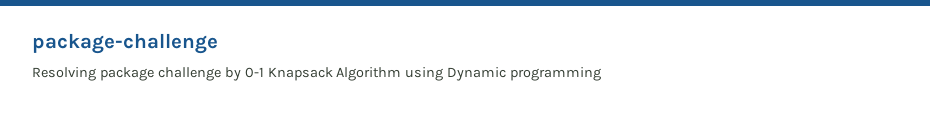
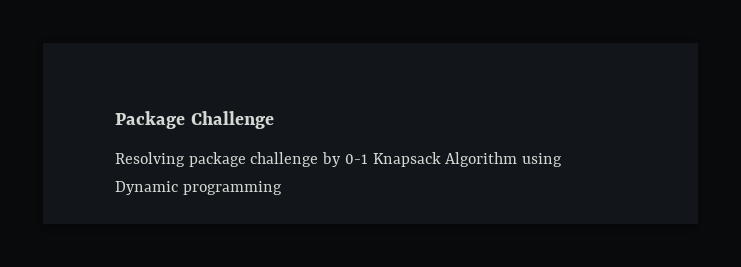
- package-challenge
+ Package Challenge

